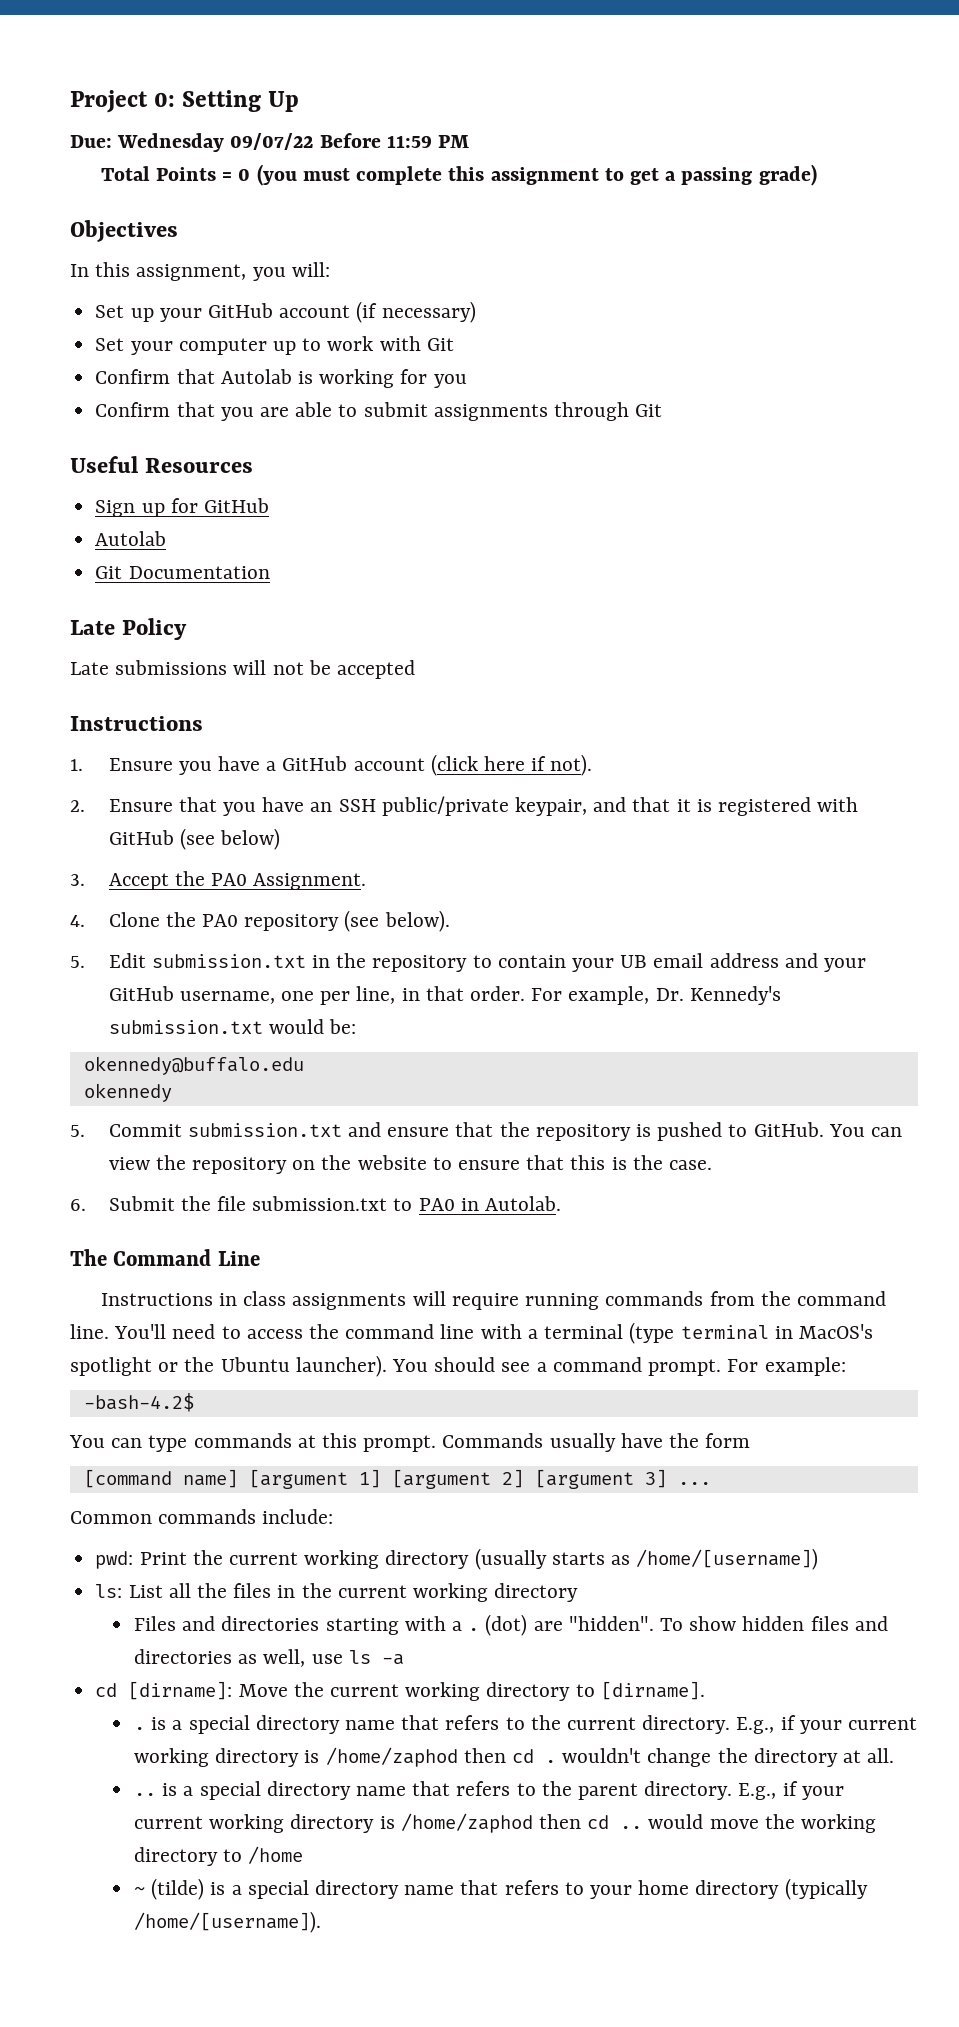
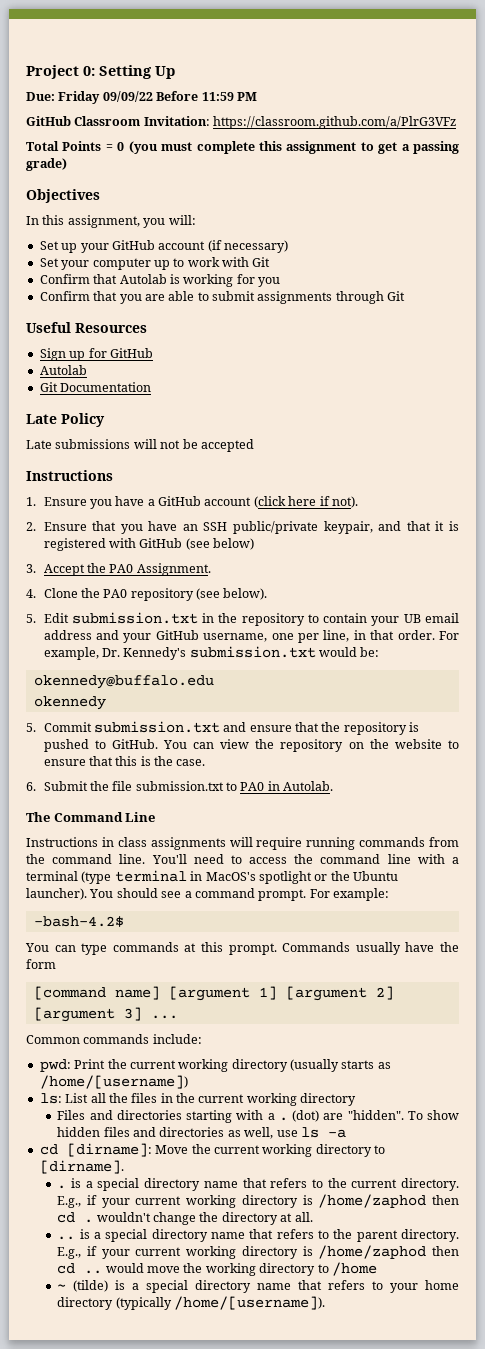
- Due: Wednesday 09/07/22 Before 11:59 PM
+ Due: Friday 09/09/22 Before 11:59 PM
+ GitHub Classroom Invitation: https://classroom.github.com/a/PlrG3VFz

